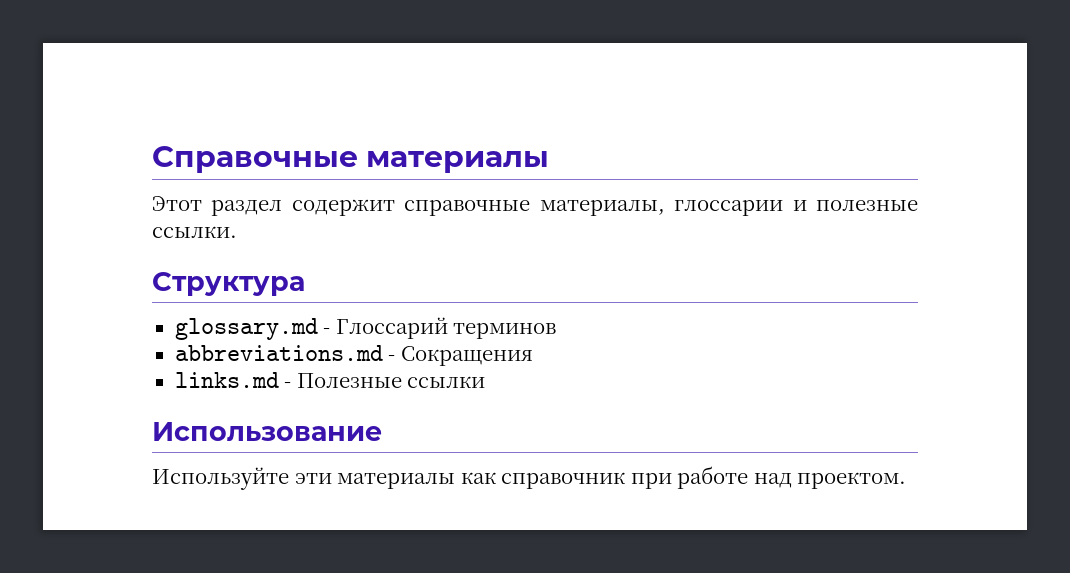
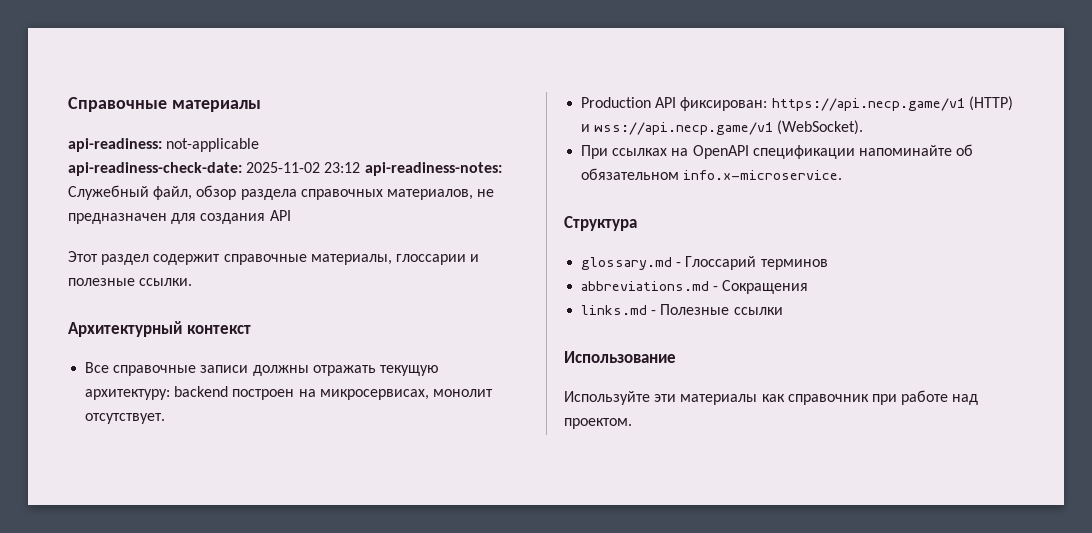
+ api-readiness: not-applicable
+ api-readiness-check-date: 2025-11-02 23:12 api-readiness-notes: Служебный файл, обзор раздела справочных материалов, не предназначен для создания API
+ Архитектурный контекст
+ Все справочные записи должны отражать текущую архитектуру: backend построен на микросервисах, монолит отсутствует.
+ Production API фиксирован: https://api.necp.game/v1 (HTTP) и wss://api.necp.game/v1 (WebSocket).
+ При ссылках на OpenAPI спецификации напоминайте об обязательном info.x-microservice.

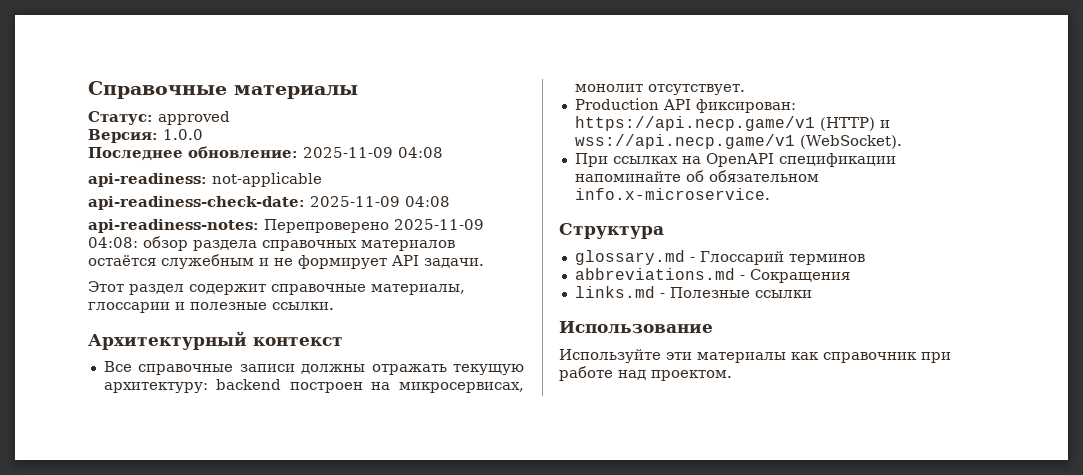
+ Статус: approved
+ Версия: 1.0.0
+ Последнее обновление: 2025-11-09 04:08
  api-readiness: not-applicable
- api-readiness-check-date: 2025-11-02 23:12 api-readiness-notes: Служебный файл, обзор раздела справочных материалов, не предназначен для создания API
+ api-readiness-check-date: 2025-11-09 04:08
+ api-readiness-notes: Перепроверено 2025-11-09 04:08: обзор раздела справочных материалов остаётся служебным и не формирует API задачи.

